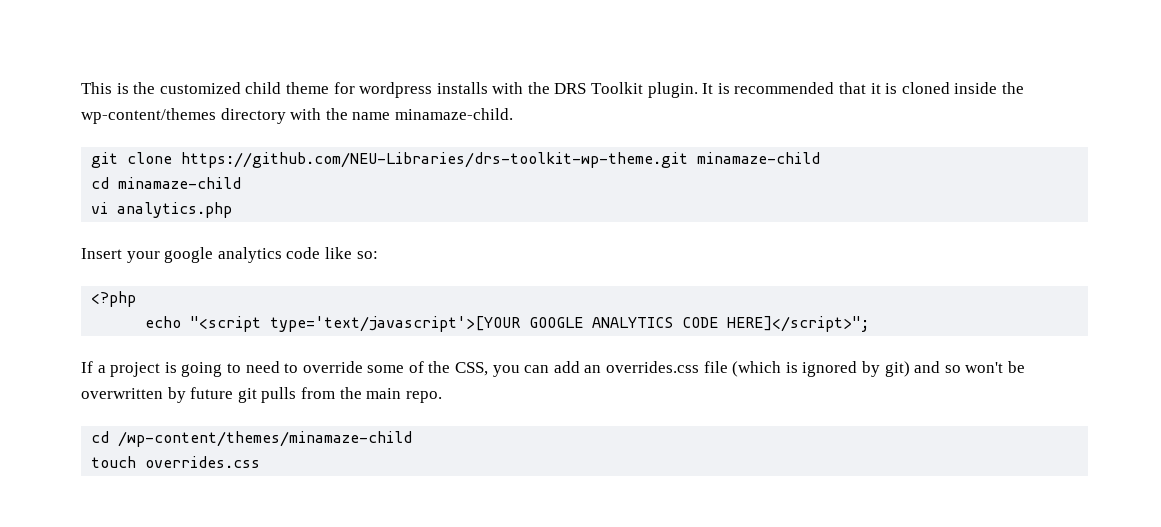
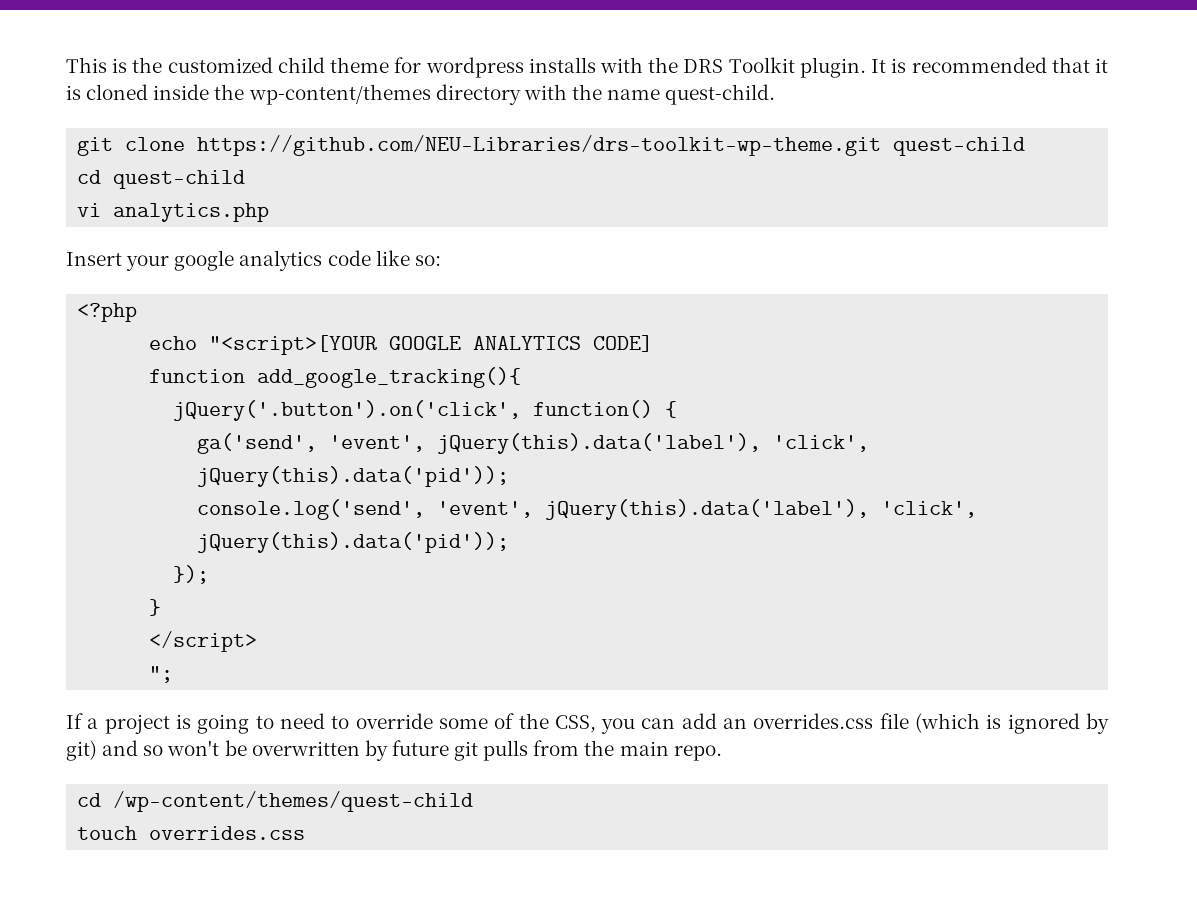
- It is recommended that it is cloned inside the wp-content/themes directory with the name minamaze-child.
+ It is recommended that it is cloned inside the wp-content/themes directory with the name quest-child.
- git clone https://github.com/NEU-Libraries/drs-toolkit-wp-theme.git minamaze-child
- cd minamaze-child
+ git clone https://github.com/NEU-Libraries/drs-toolkit-wp-theme.git quest-child
+ cd quest-child
- echo "<script type='text/javascript'>[YOUR GOOGLE ANALYTICS CODE HERE]</script>";
+ echo "<script>[YOUR GOOGLE ANALYTICS CODE]
+ function add_google_tracking(){
+ jQuery('.button').on('click', function() {
+ ga('send', 'event', jQuery(this).data('label'), 'click', jQuery(this).data('pid'));
+ console.log('send', 'event', jQuery(this).data('label'), 'click', jQuery(this).data('pid'));
+ });
+ }
+ </script>
+ ";
- cd /wp-content/themes/minamaze-child
+ cd /wp-content/themes/quest-child

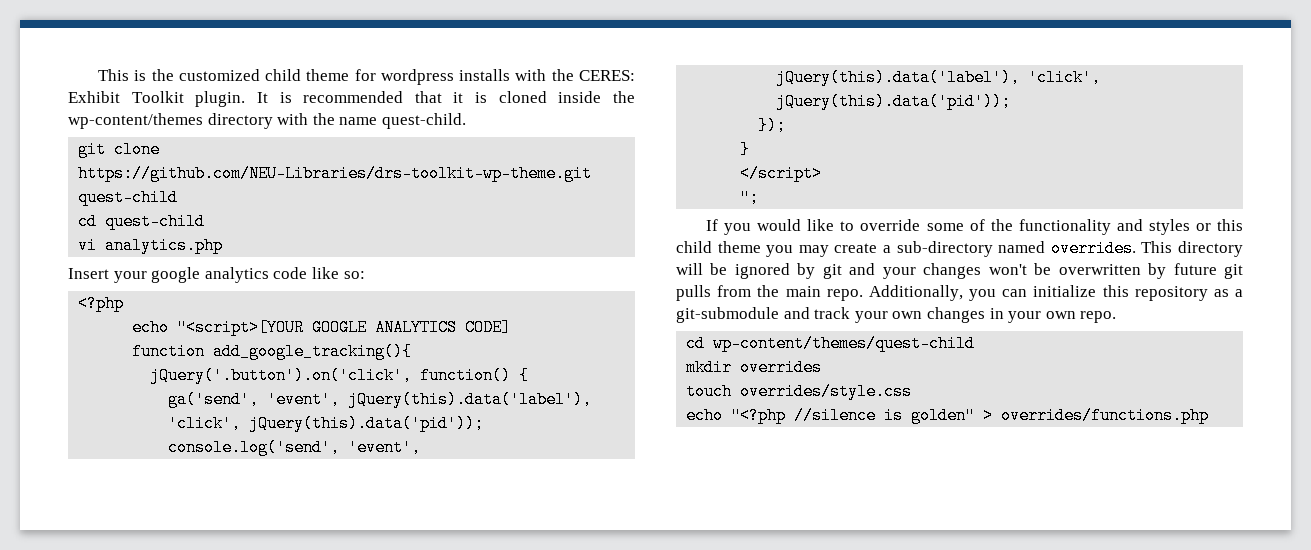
- This is the customized child theme for wordpress installs with the DRS Toolkit plugin.
+ This is the customized child theme for wordpress installs with the CERES: Exhibit Toolkit plugin.
- If a project is going to need to override some of the CSS, you can add an overrides.css file (which is ignored by git) and so won't be overwritten by future git pulls from the main repo.
- cd /wp-content/themes/quest-child
- touch overrides.css
+ If you would like to override some of the functionality and styles or this child theme you may create a sub-directory named overrides. This directory will be ignored by git and your changes won't be overwritten by future git pulls from the main repo. Additionally, you can initialize this repository as a git-submodule and track your own changes in your own repo.
+ cd wp-content/themes/quest-child
+ mkdir overrides
+ touch overrides/style.css
+ echo "<?php //silence is golden" > overrides/functions.php

